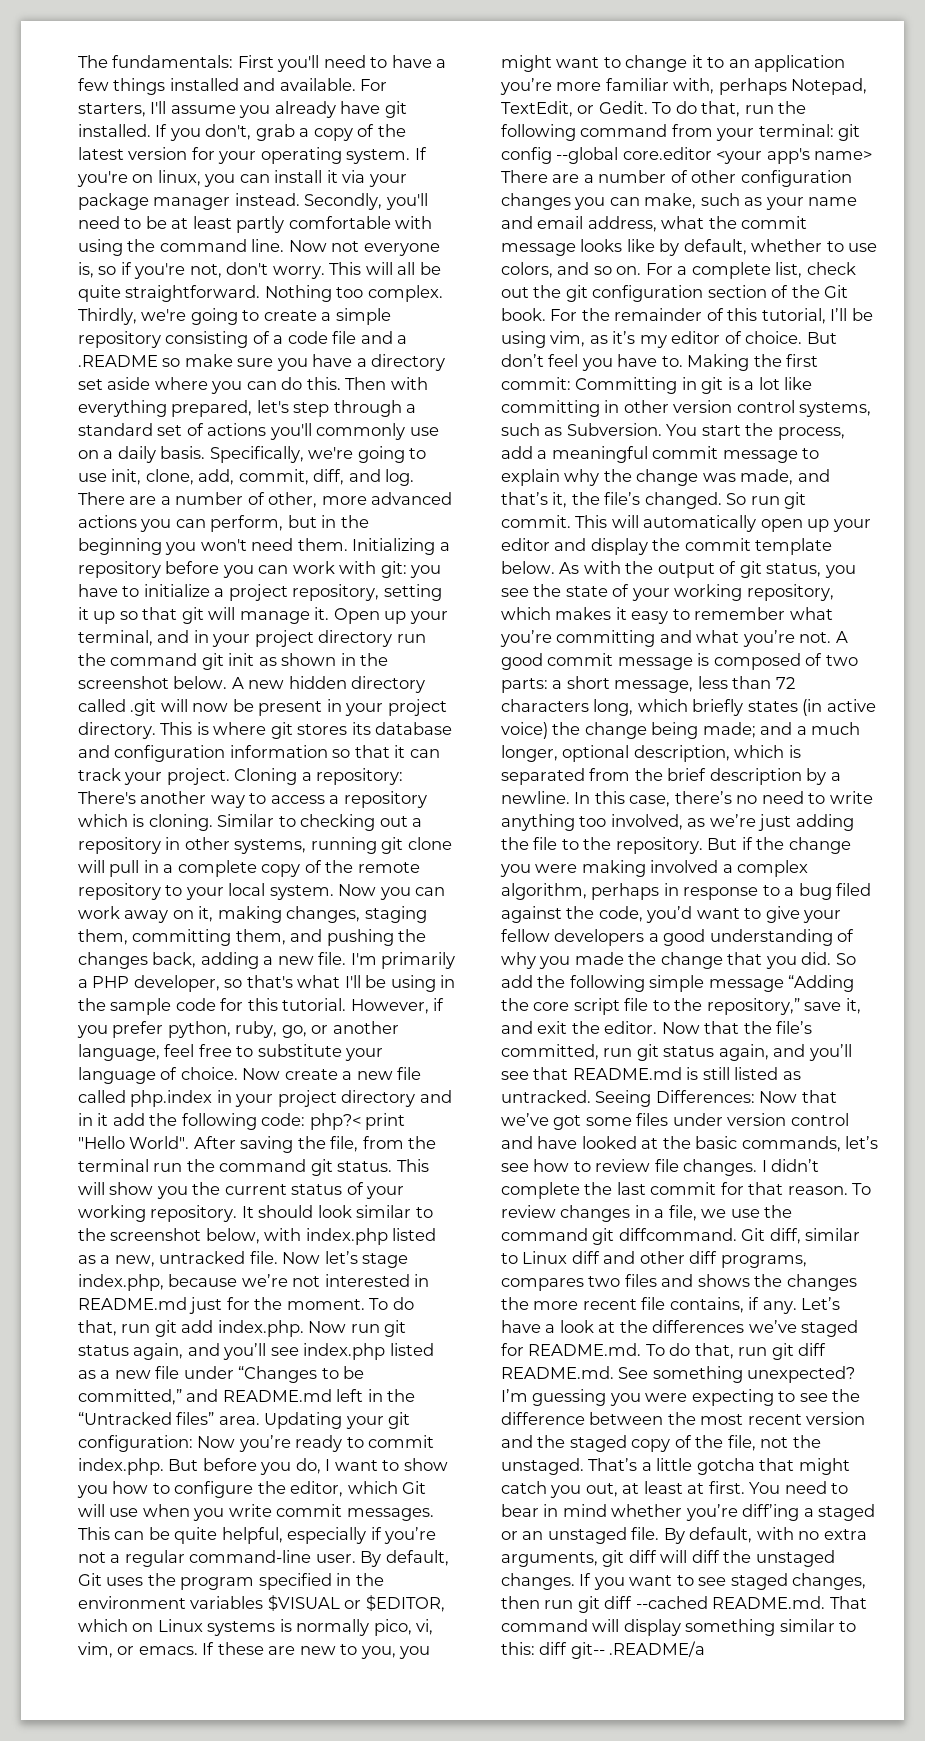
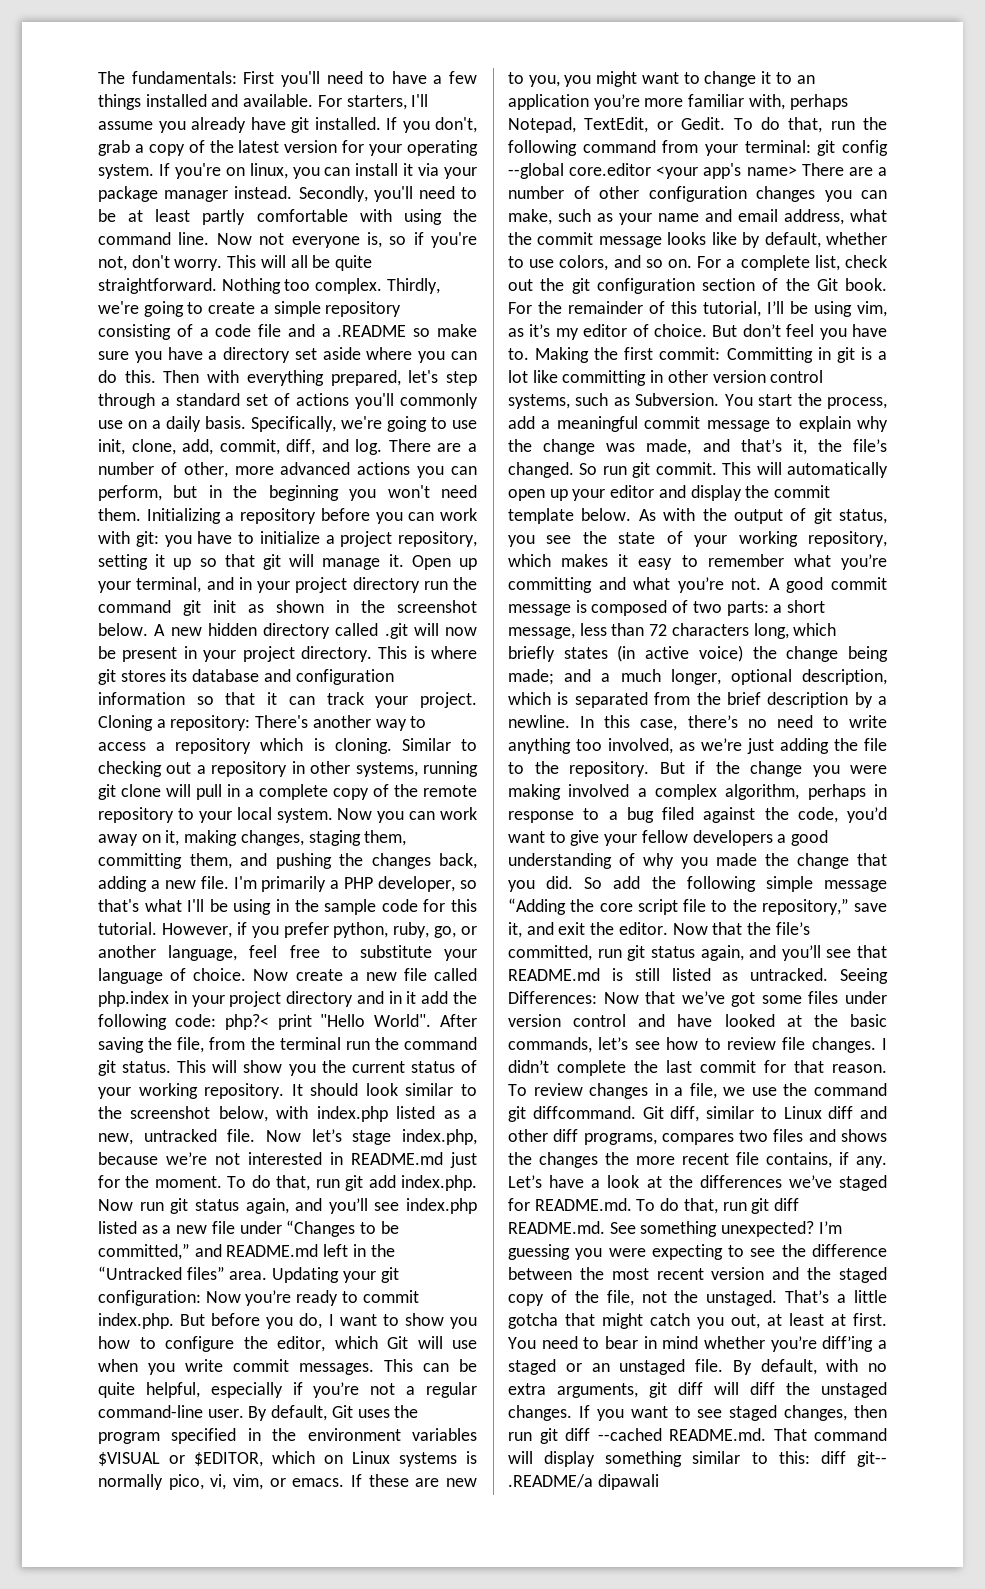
- If you want to see staged changes, then run git diff --cached README.md. That command will display something similar to this: diff git-- .README/a
+ If you want to see staged changes, then run git diff --cached README.md. That command will display something similar to this: diff git-- .README/a dipawali

